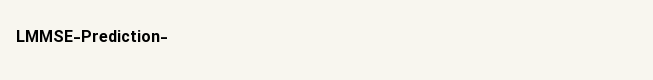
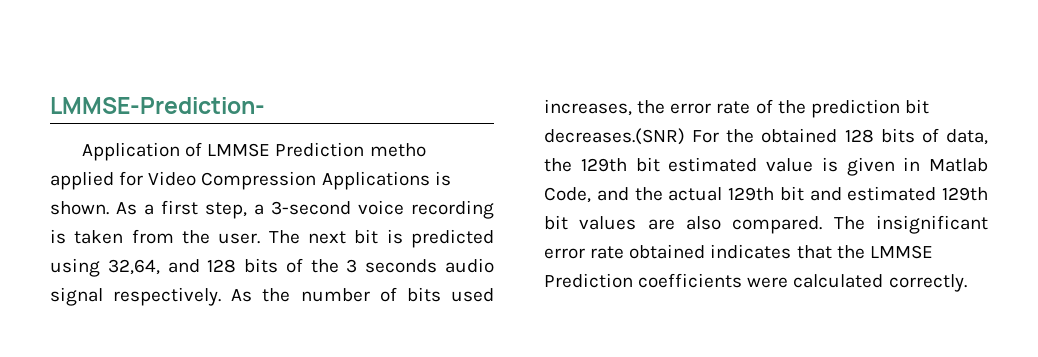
+ Application of LMMSE Prediction metho applied for Video Compression Applications is shown. As a first step, a 3-second voice recording is taken from the user. The next bit is predicted using 32,64, and 128 bits of the 3 seconds audio signal respectively. As the number of bits used increases, the error rate of the prediction bit decreases.(SNR) For the obtained 128 bits of data, the 129th bit estimated value is given in Matlab Code, and the actual 129th bit and estimated 129th bit values are also compared. The insignificant error rate obtained indicates that the LMMSE Prediction coefficients were calculated correctly.

